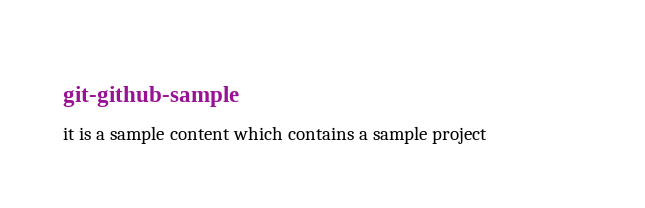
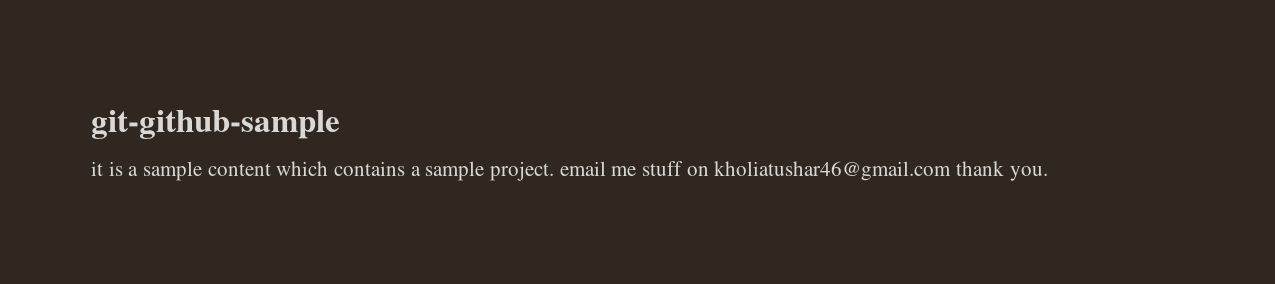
- it is a sample content which contains a sample project
+ it is a sample content which contains a sample project. email me stuff on kholiatushar46@gmail.com thank you.

